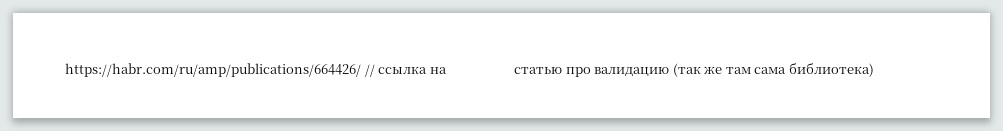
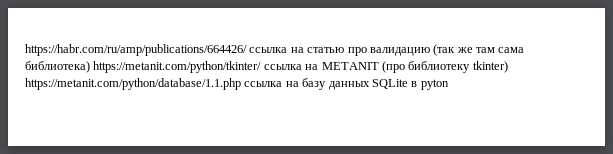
- https://habr.com/ru/amp/publications/664426/ // ссылка на статью про валидацию (так же там сама библиотека)
+ https://habr.com/ru/amp/publications/664426/ ссылка на статью про валидацию (так же там сама библиотека) https://metanit.com/python/tkinter/ ссылка на METANIT (про библиотеку tkinter) https://metanit.com/python/database/1.1.php ссылка на базу данных SQLite в pyton

